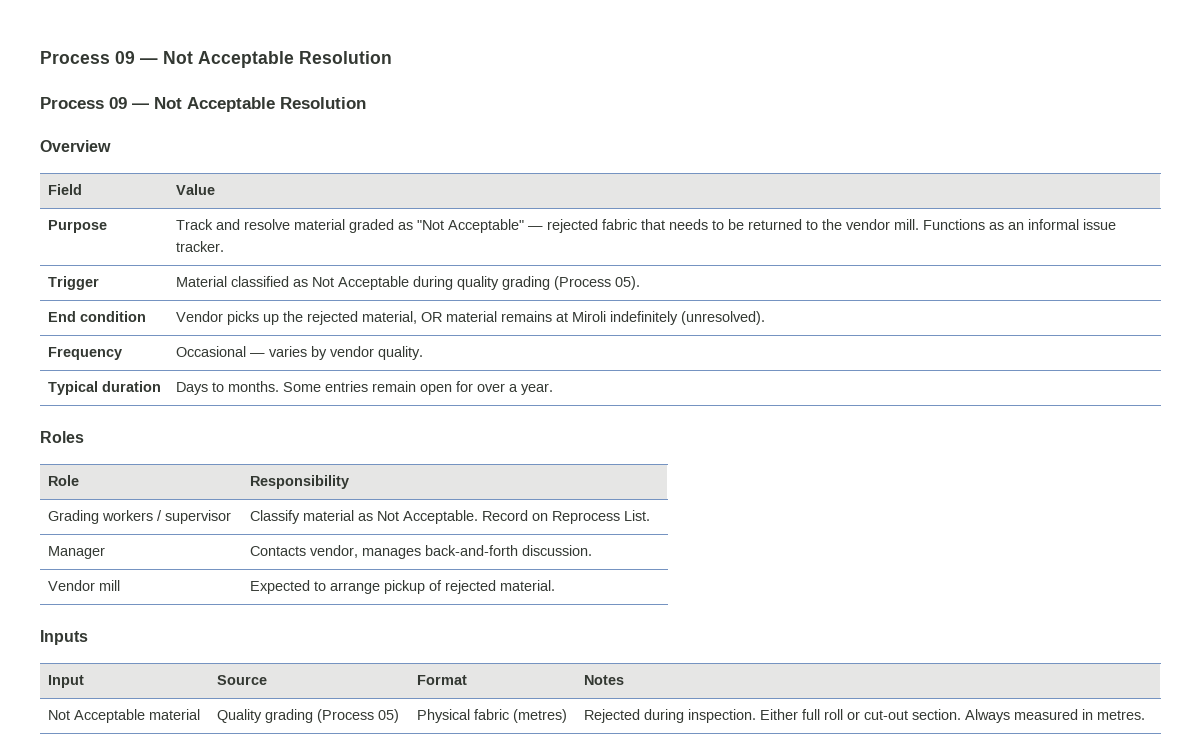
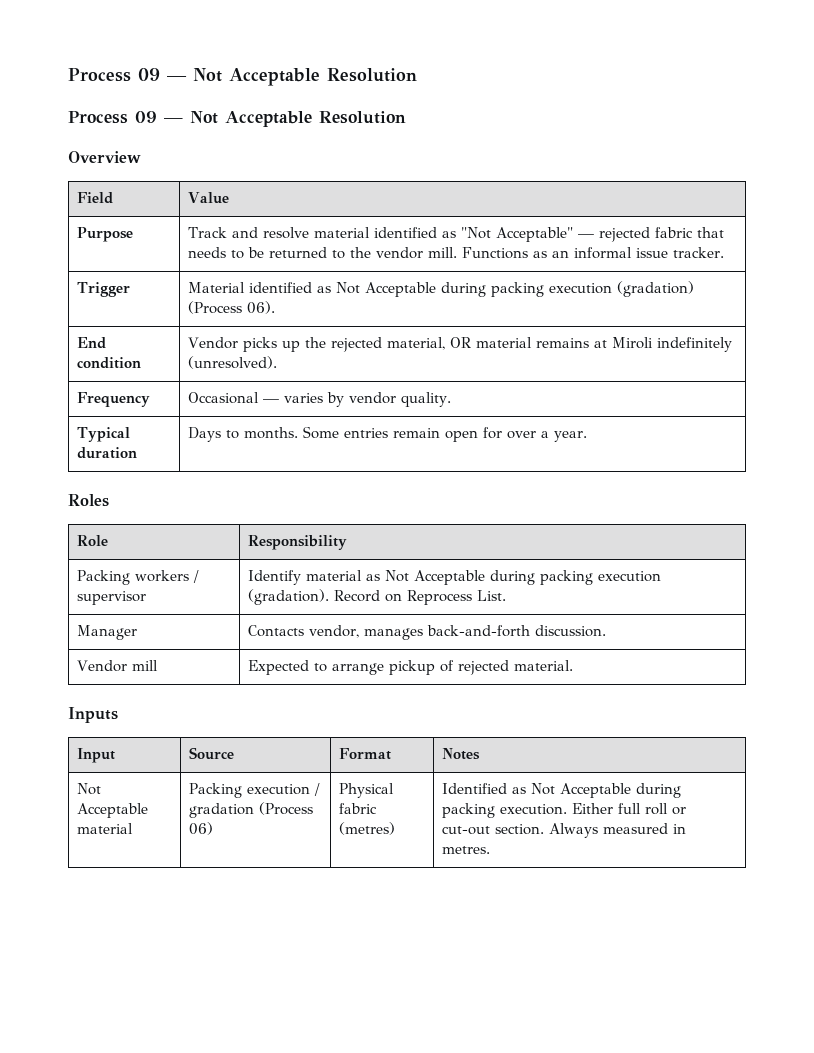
- Purpose | Track and resolve material graded as "Not Acceptable" — rejected fabric that needs to be returned to the vendor mill. Functions as an informal issue tracker.
+ Purpose | Track and resolve material identified as "Not Acceptable" — rejected fabric that needs to be returned to the vendor mill. Functions as an informal issue tracker.
- Trigger | Material classified as Not Acceptable during quality grading (Process 05).
+ Trigger | Material identified as Not Acceptable during packing execution (gradation) (Process 06).
- Grading workers / supervisor | Classify material as Not Acceptable. Record on Reprocess List.
+ Packing workers / supervisor | Identify material as Not Acceptable during packing execution (gradation). Record on Reprocess List.
- Not Acceptable material | Quality grading (Process 05) | Physical fabric (metres) | Rejected during inspection. Either full roll or cut-out section. Always measured in metres.
+ Not Acceptable material | Packing execution / gradation (Process 06) | Physical fabric (metres) | Identified as Not Acceptable during packing execution. Either full roll or cut-out section. Always measured in metres.

